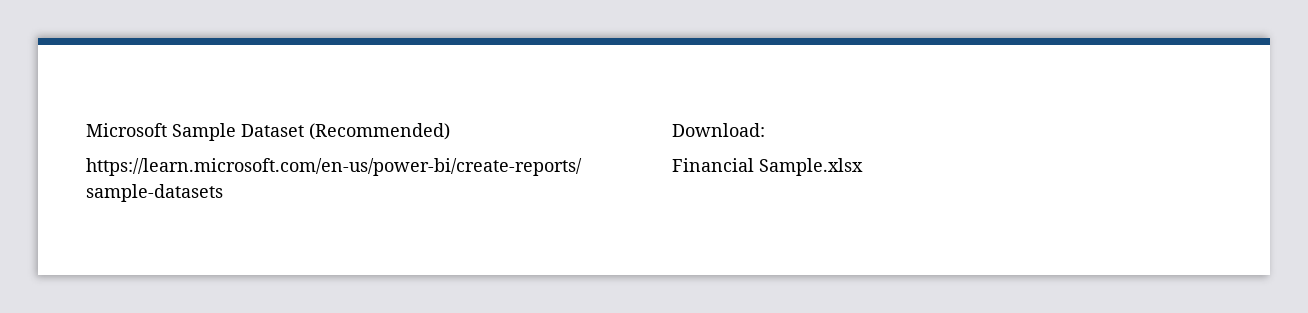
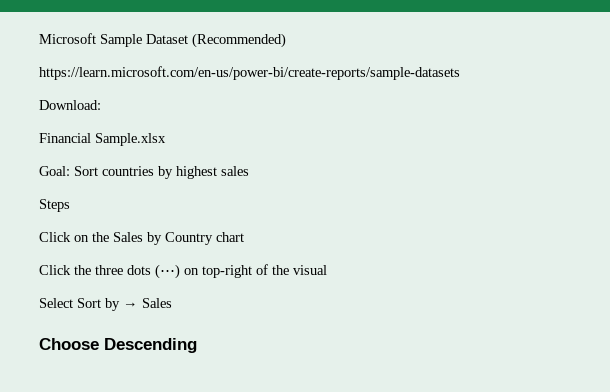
+ Goal: Sort countries by highest sales
+ Steps
+ Click on the Sales by Country chart
+ Click the three dots (⋯) on top-right of the visual
+ Select Sort by → Sales
+ Choose Descending

